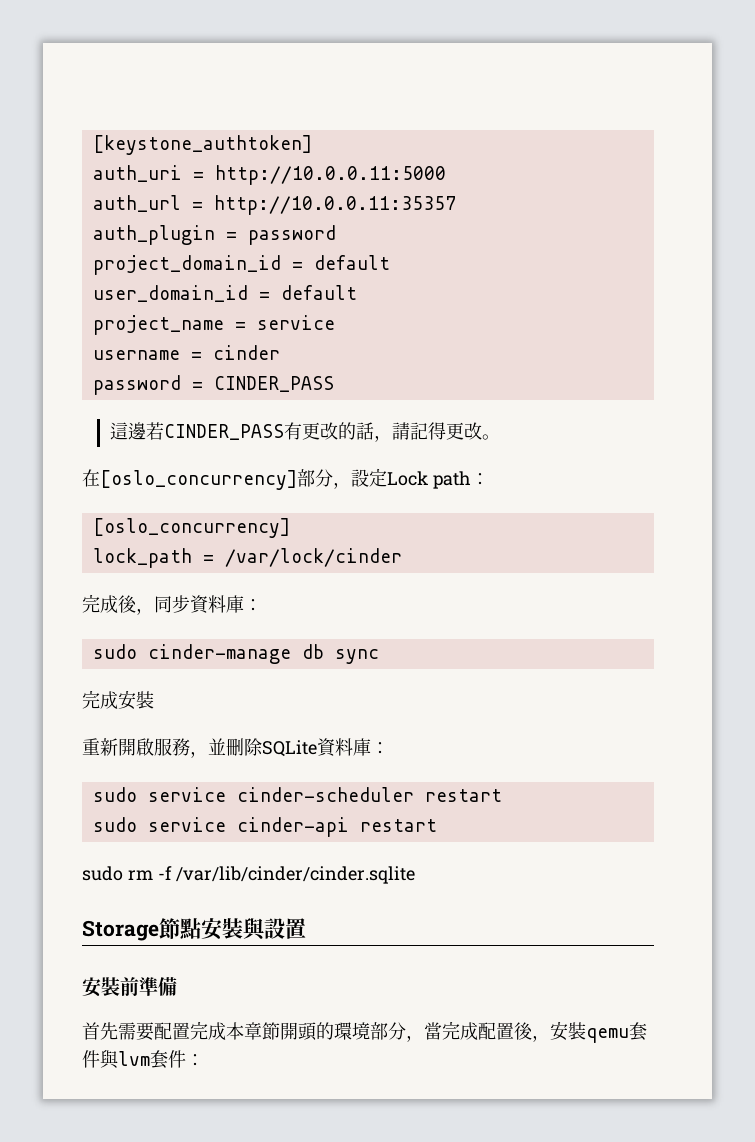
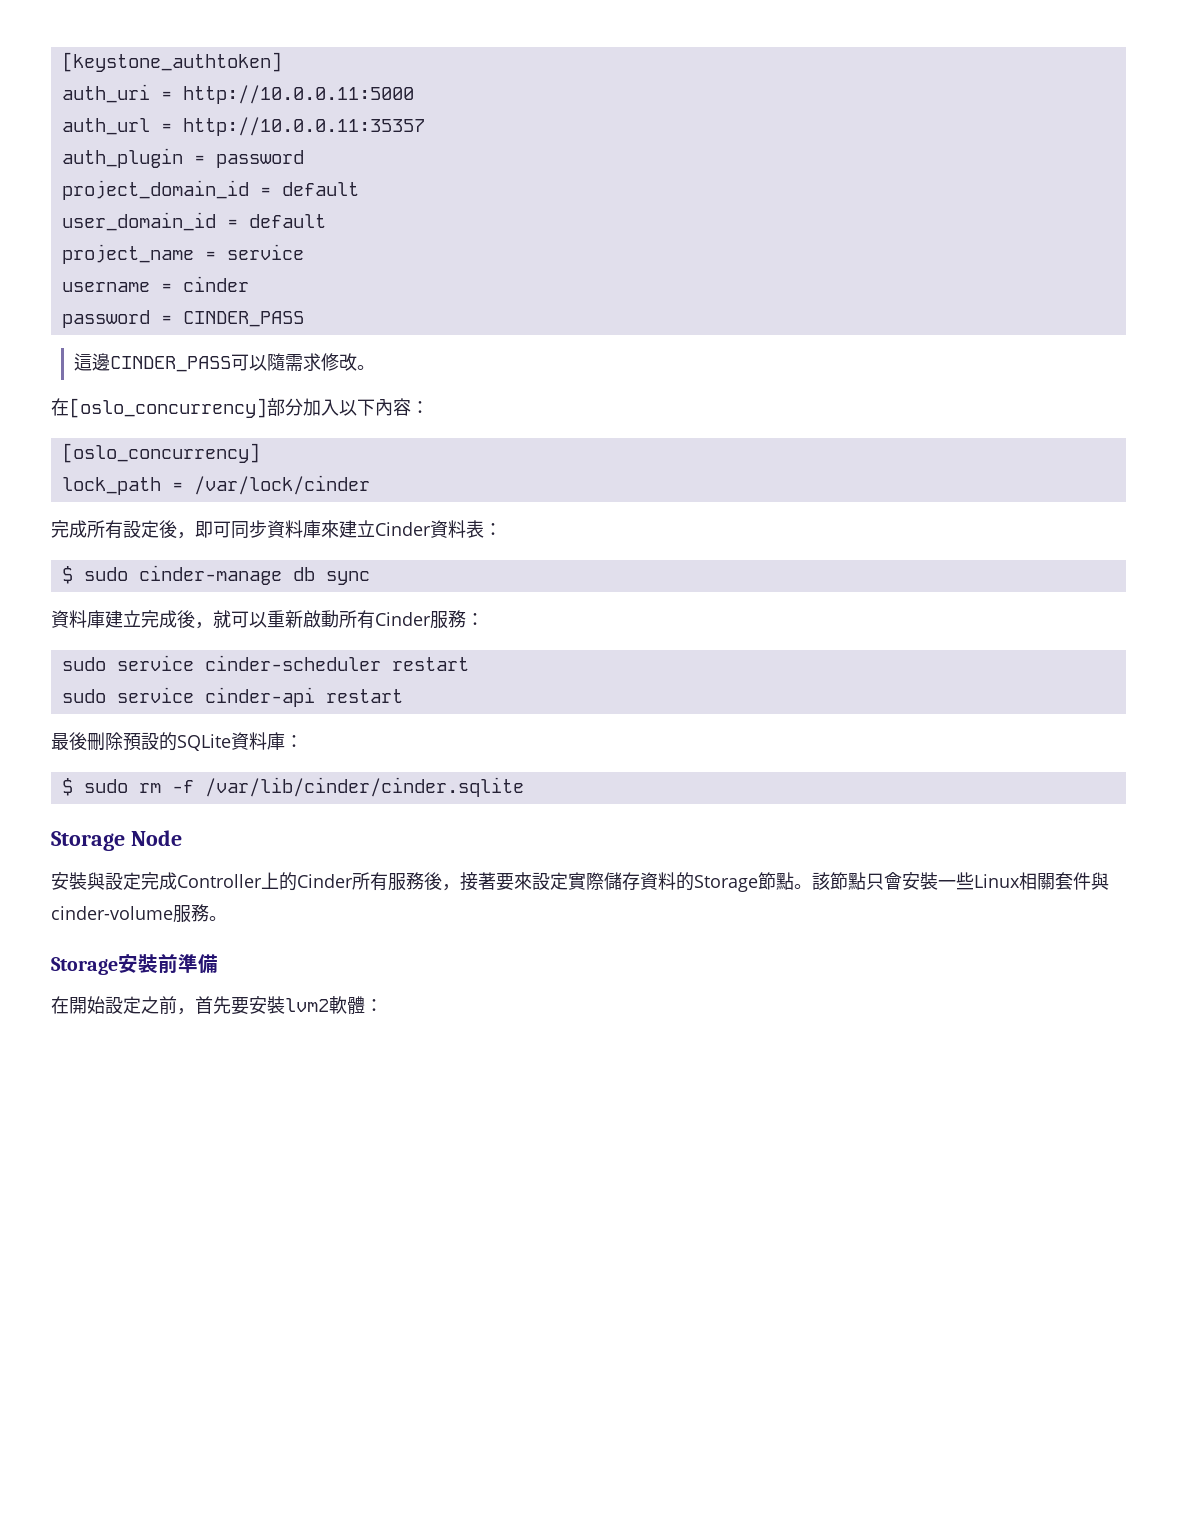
- 這邊若CINDER_PASS有更改的話，請記得更改。
+ 這邊CINDER_PASS可以隨需求修改。
- 在[oslo_concurrency]部分，設定Lock path：
+ 在[oslo_concurrency]部分加入以下內容：
- 完成後，同步資料庫：
- sudo cinder-manage db sync
+ 完成所有設定後，即可同步資料庫來建立Cinder資料表：
+ $ sudo cinder-manage db sync
- 完成安裝
- 重新開啟服務，並刪除SQLite資料庫：
+ 資料庫建立完成後，就可以重新啟動所有Cinder服務：
- sudo rm -f /var/lib/cinder/cinder.sqlite
+ 最後刪除預設的SQLite資料庫：
+ $ sudo rm -f /var/lib/cinder/cinder.sqlite
- Storage節點安裝與設置
- 安裝前準備
- 首先需要配置完成本章節開頭的環境部分，當完成配置後，安裝qemu套件與lvm套件：
+ Storage Node
+ 安裝與設定完成Controller上的Cinder所有服務後，接著要來設定實際儲存資料的Storage節點。該節點只會安裝一些Linux相關套件與cinder-volume服務。
+ Storage安裝前準備
+ 在開始設定之前，首先要安裝lvm2軟體：

